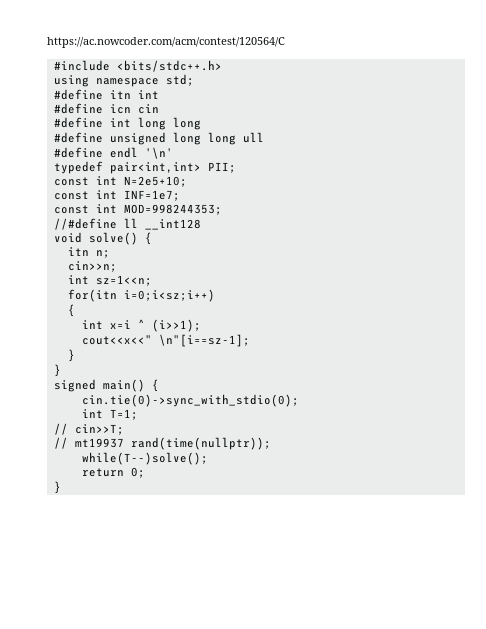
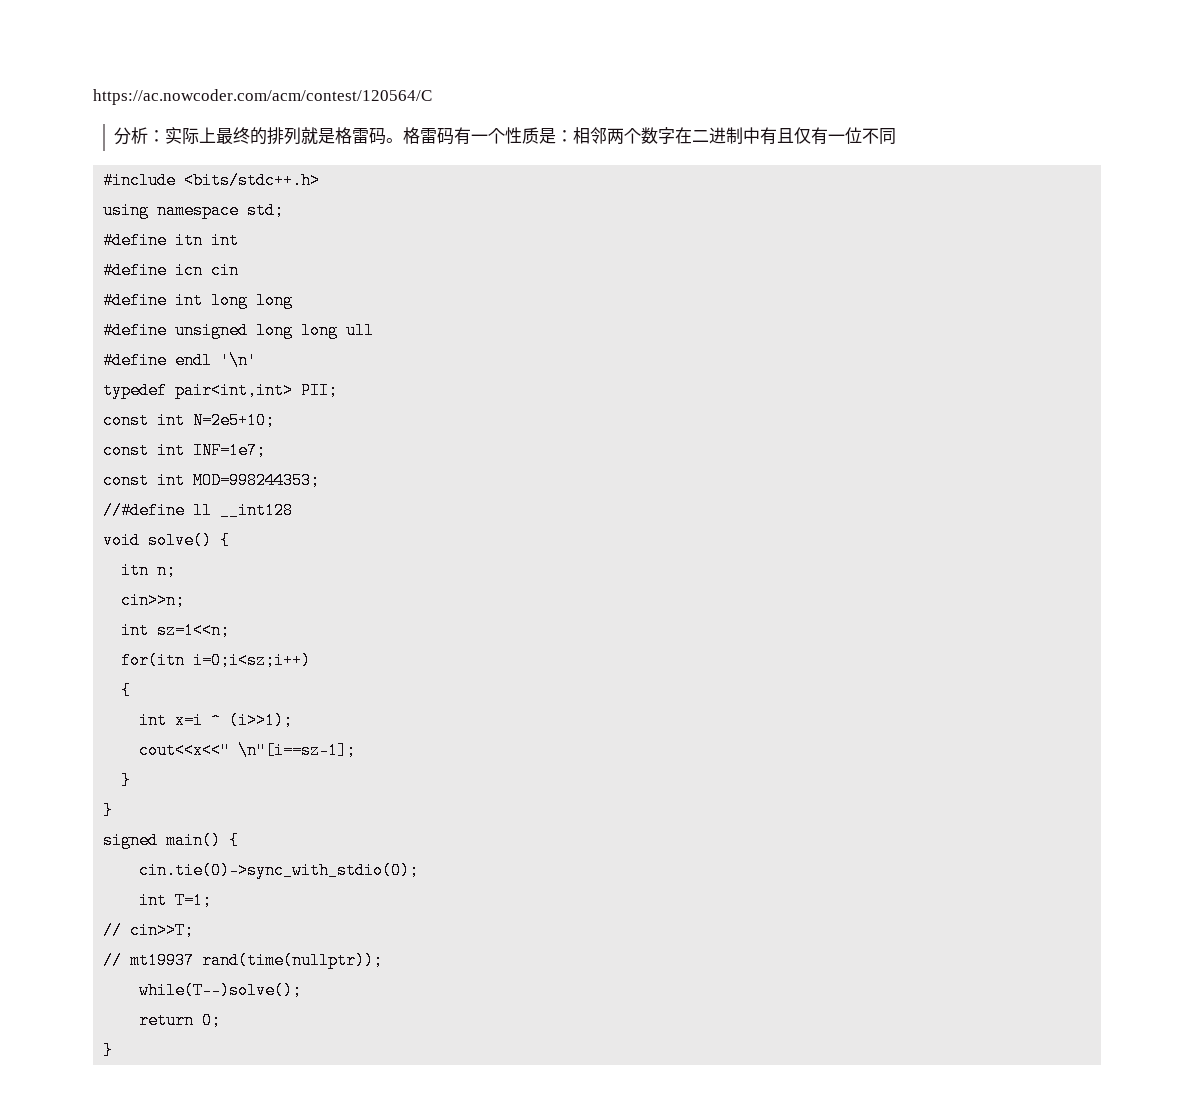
+ 分析：实际上最终的排列就是格雷码。格雷码有一个性质是：相邻两个数字在二进制中有且仅有一位不同

